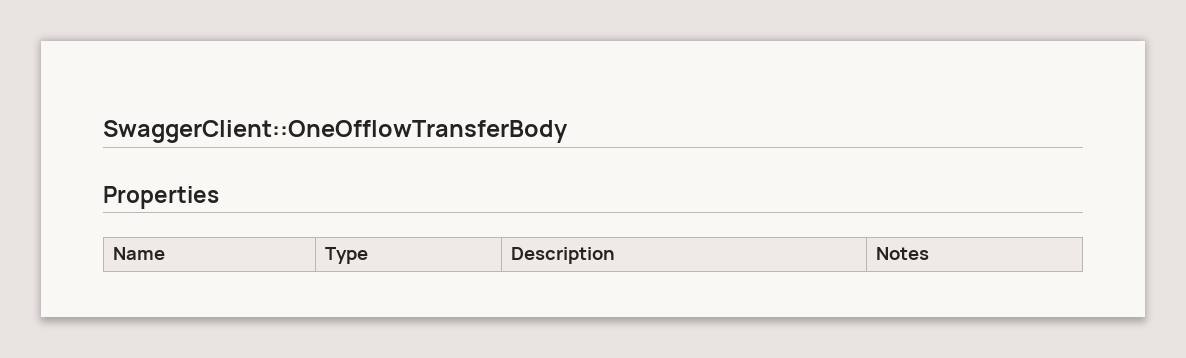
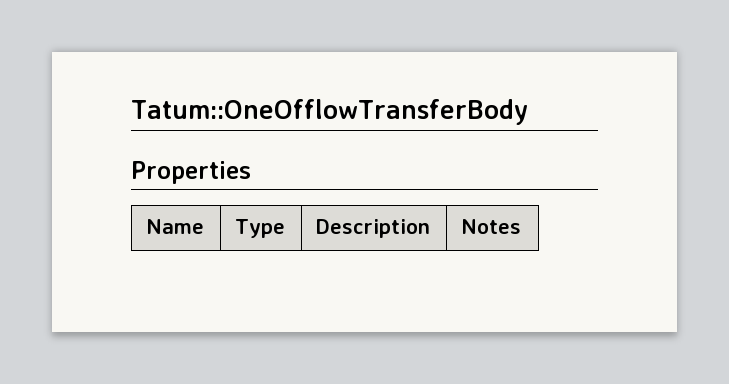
- SwaggerClient::OneOfflowTransferBody
+ Tatum::OneOfflowTransferBody

